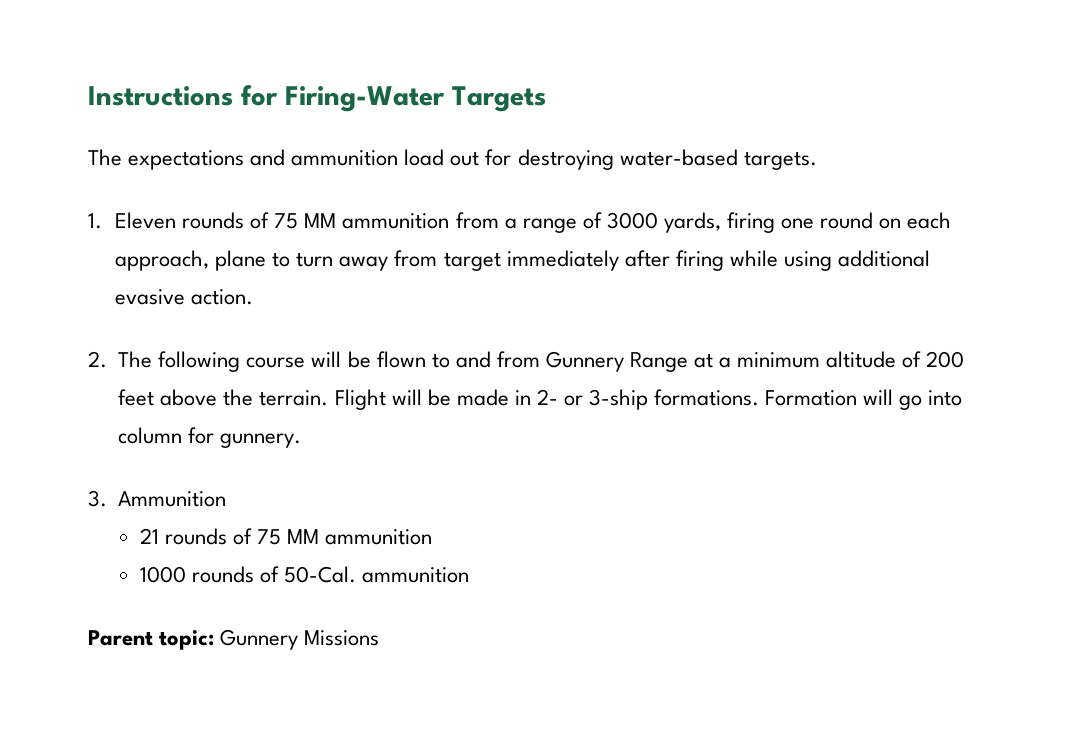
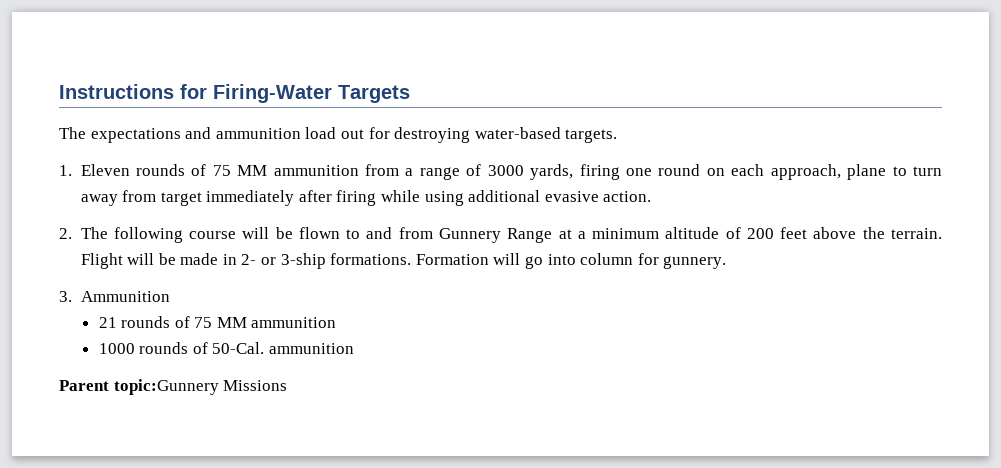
- Parent topic: Gunnery Missions
+ Parent topic:Gunnery Missions

